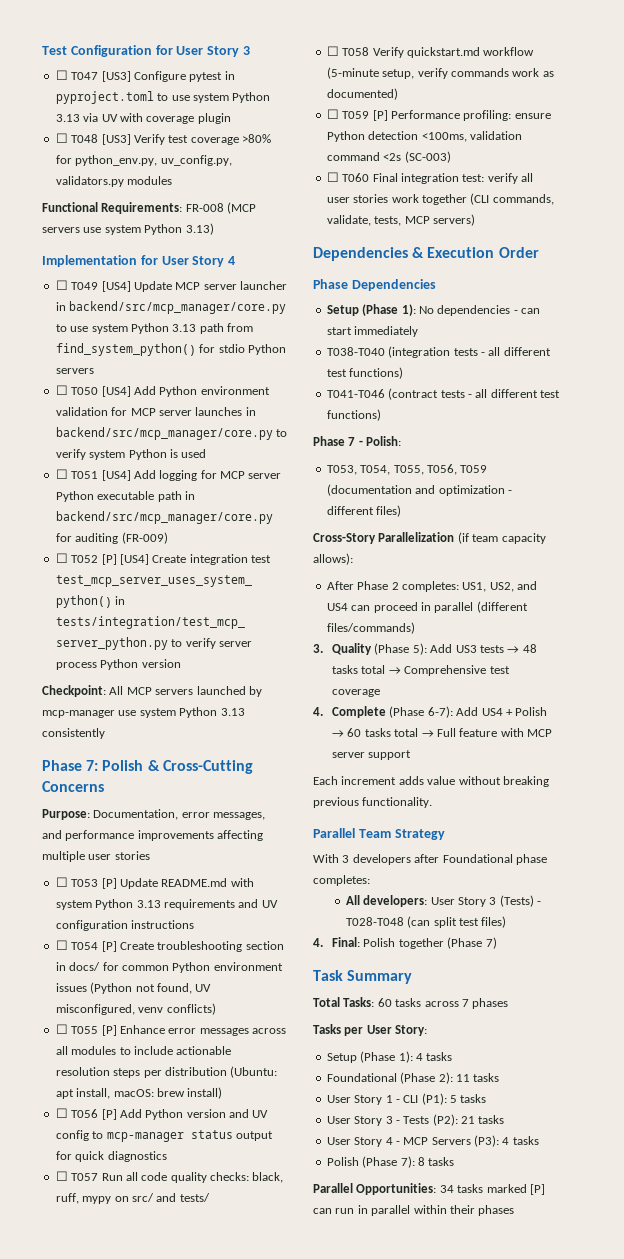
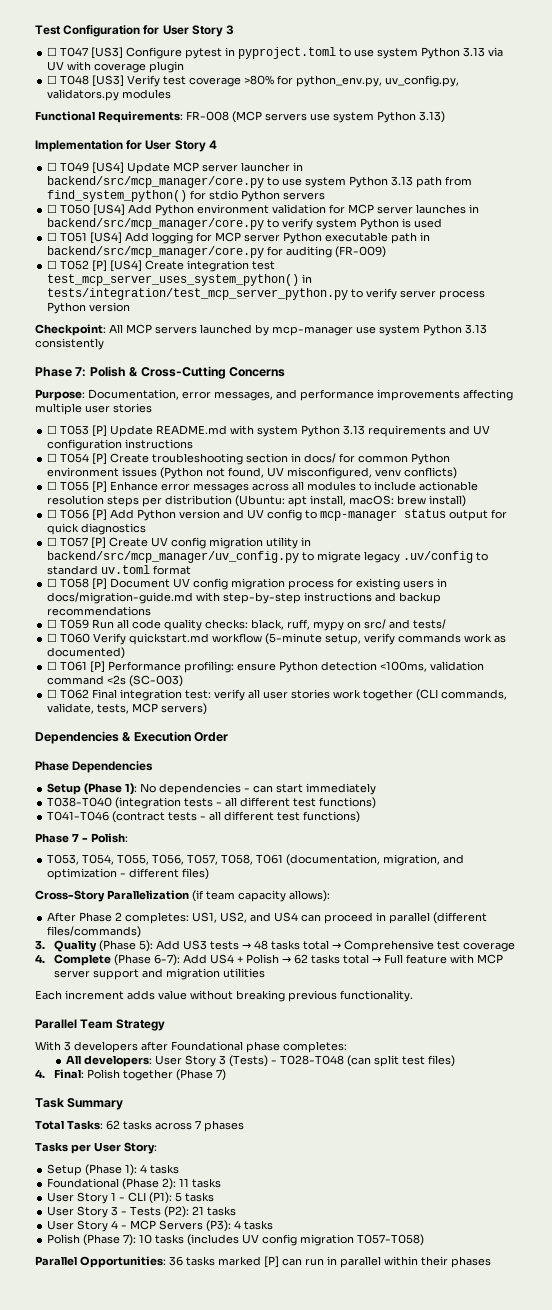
- ☐ T057 Run all code quality checks: black, ruff, mypy on src/ and tests/
+ ☐ T057 [P] Create UV config migration utility in backend/src/mcp_manager/uv_config.py to migrate legacy .uv/config to standard uv.toml format
+ ☐ T058 [P] Document UV config migration process for existing users in docs/migration-guide.md with step-by-step instructions and backup recommendations
+ ☐ T059 Run all code quality checks: black, ruff, mypy on src/ and tests/
- ☐ T058 Verify quickstart.md workflow (5-minute setup, verify commands work as documented)
+ ☐ T060 Verify quickstart.md workflow (5-minute setup, verify commands work as documented)
- ☐ T059 [P] Performance profiling: ensure Python detection <100ms, validation command <2s (SC-003)
+ ☐ T061 [P] Performance profiling: ensure Python detection <100ms, validation command <2s (SC-003)
- ☐ T060 Final integration test: verify all user stories work together (CLI commands, validate, tests, MCP servers)
+ ☐ T062 Final integration test: verify all user stories work together (CLI commands, validate, tests, MCP servers)
- T053, T054, T055, T056, T059 (documentation and optimization - different files)
+ T053, T054, T055, T056, T057, T058, T061 (documentation, migration, and optimization - different files)
- 4. Complete (Phase 6-7): Add US4 + Polish → 60 tasks total → Full feature with MCP server support
+ 4. Complete (Phase 6-7): Add US4 + Polish → 62 tasks total → Full feature with MCP server support and migration utilities
- Total Tasks: 60 tasks across 7 phases
+ Total Tasks: 62 tasks across 7 phases
- Polish (Phase 7): 8 tasks
+ Polish (Phase 7): 10 tasks (includes UV config migration T057-T058)
- Parallel Opportunities: 34 tasks marked [P] can run in parallel within their phases
+ Parallel Opportunities: 36 tasks marked [P] can run in parallel within their phases

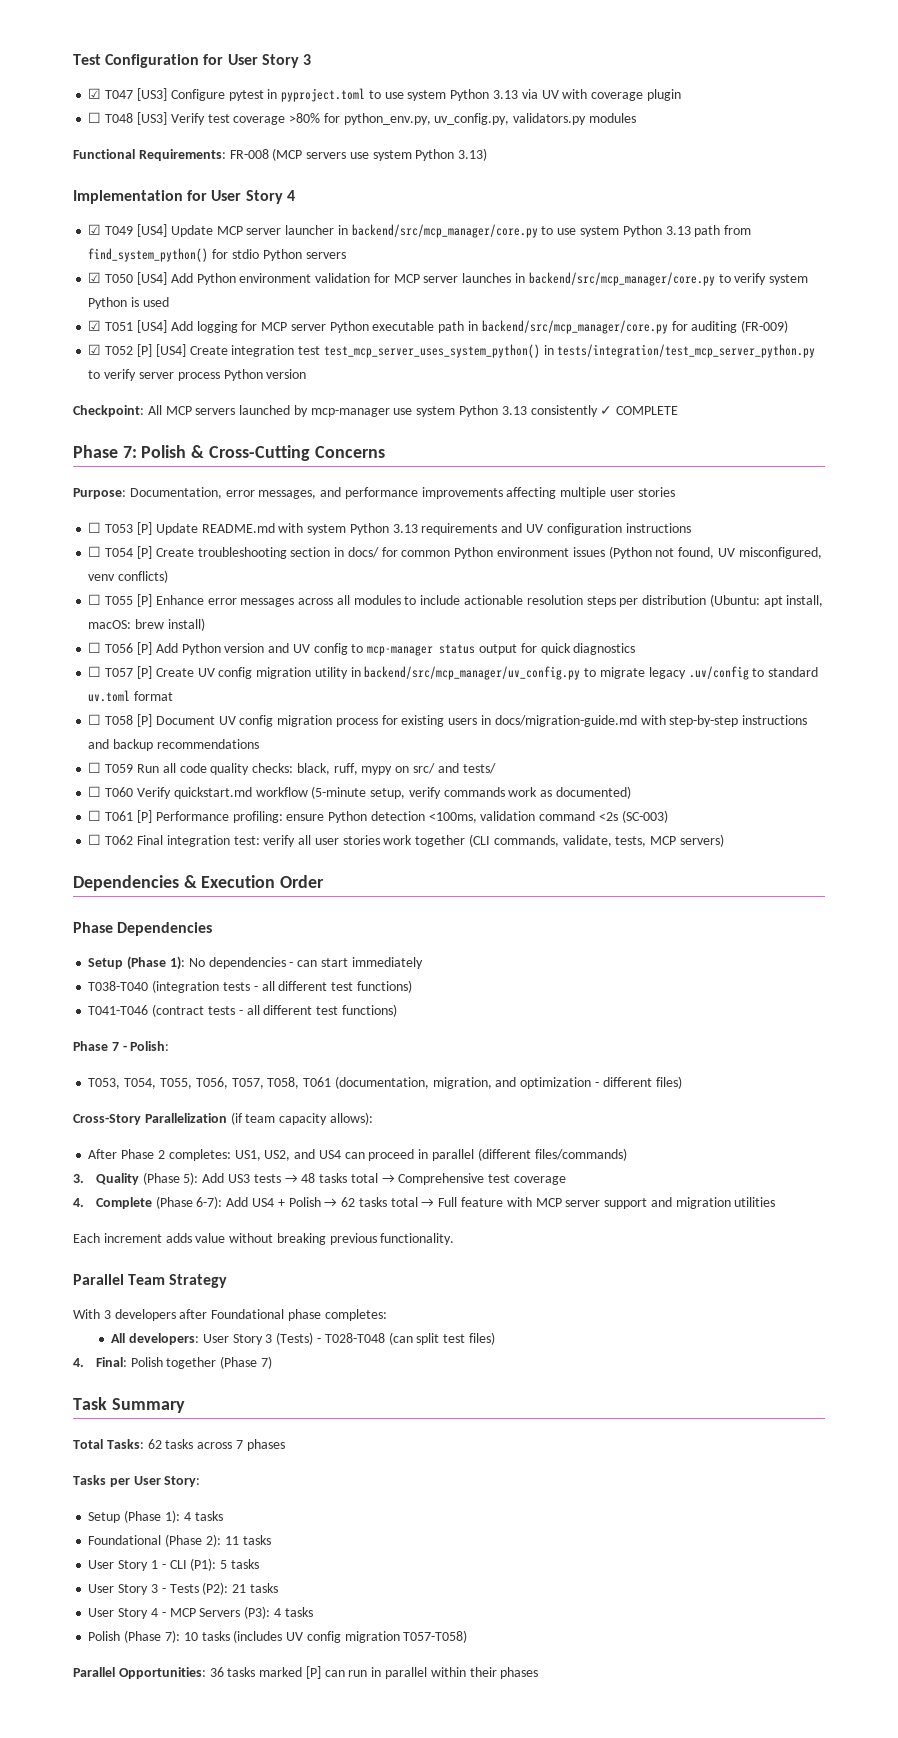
- ☐ T047 [US3] Configure pytest in pyproject.toml to use system Python 3.13 via UV with coverage plugin
+ ☑ T047 [US3] Configure pytest in pyproject.toml to use system Python 3.13 via UV with coverage plugin
- ☐ T049 [US4] Update MCP server launcher in backend/src/mcp_manager/core.py to use system Python 3.13 path from find_system_python() for stdio Python servers
+ ☑ T049 [US4] Update MCP server launcher in backend/src/mcp_manager/core.py to use system Python 3.13 path from find_system_python() for stdio Python servers
- ☐ T050 [US4] Add Python environment validation for MCP server launches in backend/src/mcp_manager/core.py to verify system Python is used
+ ☑ T050 [US4] Add Python environment validation for MCP server launches in backend/src/mcp_manager/core.py to verify system Python is used
- ☐ T051 [US4] Add logging for MCP server Python executable path in backend/src/mcp_manager/core.py for auditing (FR-009)
+ ☑ T051 [US4] Add logging for MCP server Python executable path in backend/src/mcp_manager/core.py for auditing (FR-009)
- ☐ T052 [P] [US4] Create integration test test_mcp_server_uses_system_python() in tests/integration/test_mcp_server_python.py to verify server process Python version
+ ☑ T052 [P] [US4] Create integration test test_mcp_server_uses_system_python() in tests/integration/test_mcp_server_python.py to verify server process Python version
- Checkpoint: All MCP servers launched by mcp-manager use system Python 3.13 consistently
+ Checkpoint: All MCP servers launched by mcp-manager use system Python 3.13 consistently ✓ COMPLETE

